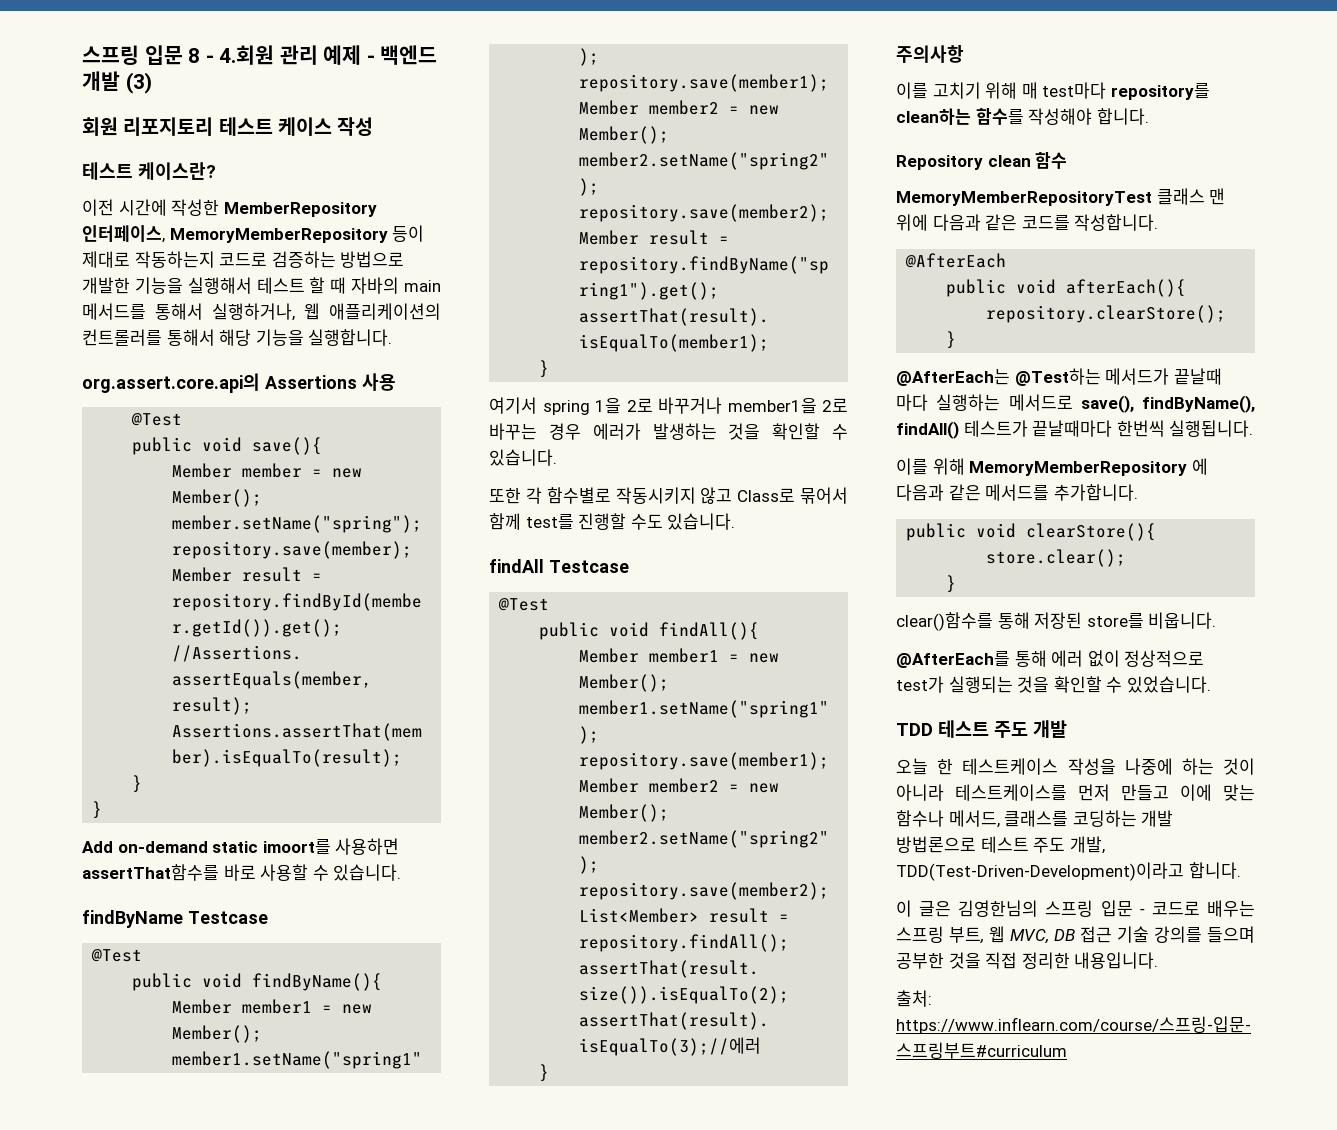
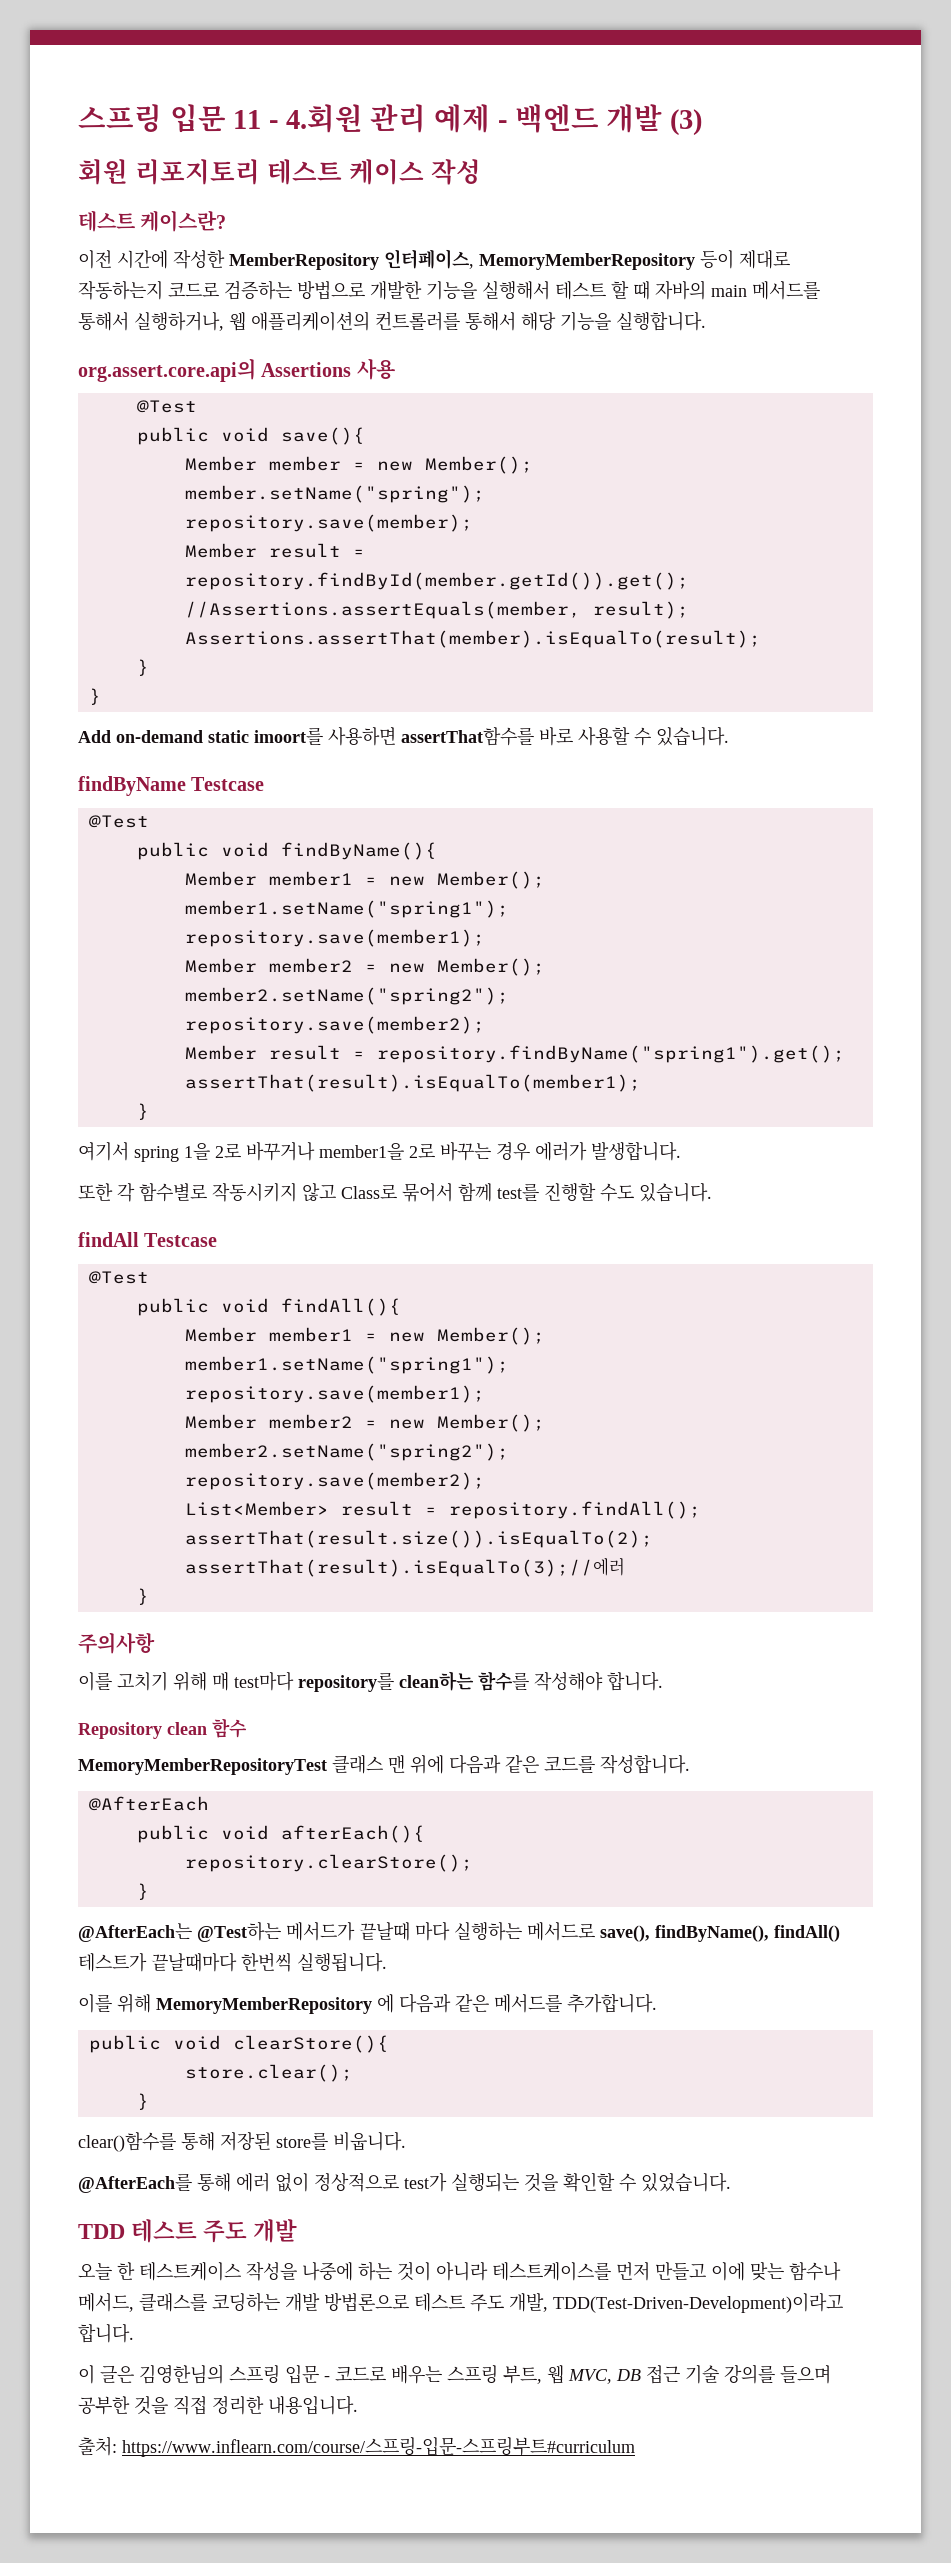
- 스프링 입문 8 - 4.회원 관리 예제 - 백엔드 개발 (3)
+ 스프링 입문 11 - 4.회원 관리 예제 - 백엔드 개발 (3)
- 여기서 spring 1을 2로 바꾸거나 member1을 2로 바꾸는 경우 에러가 발생하는 것을 확인할 수 있습니다.
+ 여기서 spring 1을 2로 바꾸거나 member1을 2로 바꾸는 경우 에러가 발생합니다.

